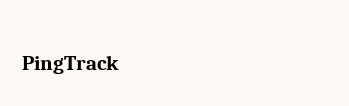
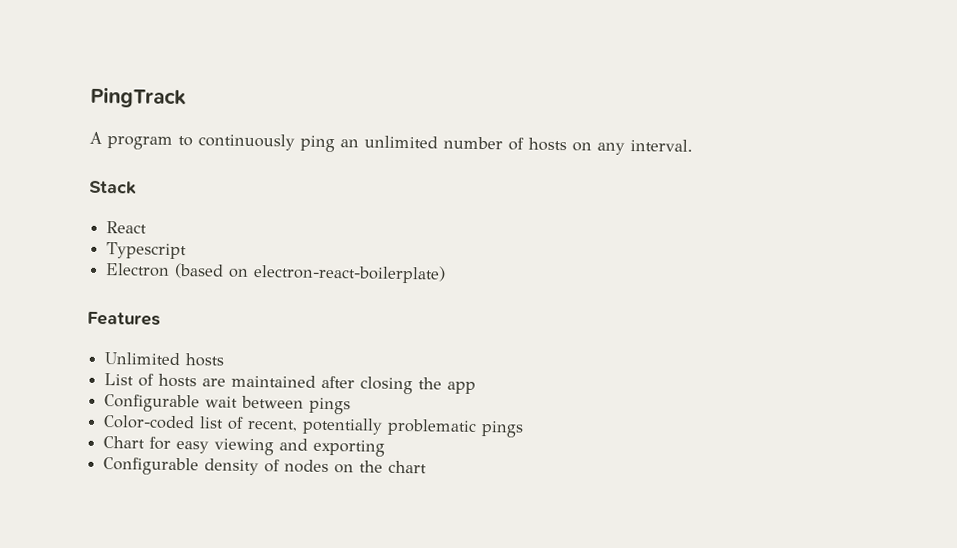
+ A program to continuously ping an unlimited number of hosts on any interval.
+ Stack
+ React
+ Typescript
+ Electron (based on electron-react-boilerplate)
+ Features
+ Unlimited hosts
+ List of hosts are maintained after closing the app
+ Configurable wait between pings
+ Color-coded list of recent, potentially problematic pings
+ Chart for easy viewing and exporting
+ Configurable density of nodes on the chart

